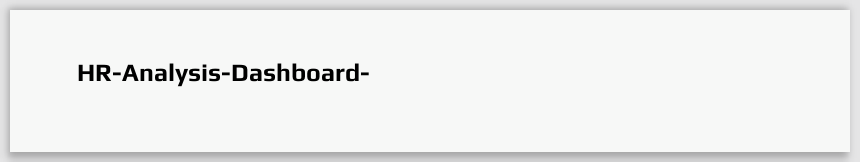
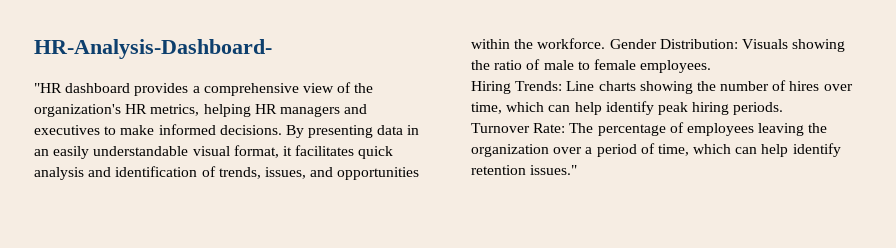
+ "HR dashboard provides a comprehensive view of the organization's HR metrics, helping HR managers and executives to make informed decisions. By presenting data in an easily understandable visual format, it facilitates quick analysis and identification of trends, issues, and opportunities within the workforce. Gender Distribution: Visuals showing the ratio of male to female employees.
+ Hiring Trends: Line charts showing the number of hires over time, which can help identify peak hiring periods.
+ Turnover Rate: The percentage of employees leaving the organization over a period of time, which can help identify retention issues."

